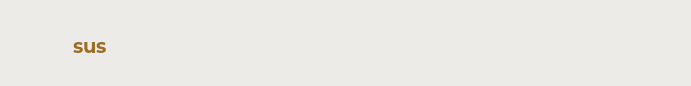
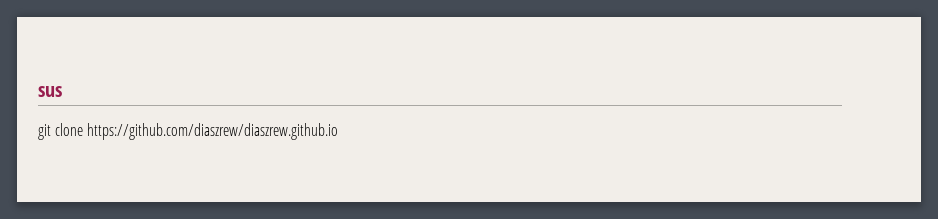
+ git clone https://github.com/diaszrew/diaszrew.github.io

